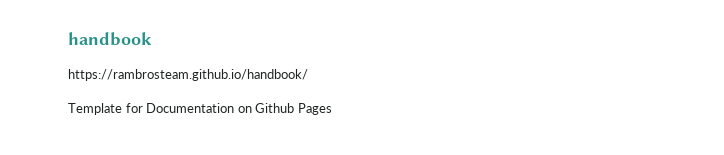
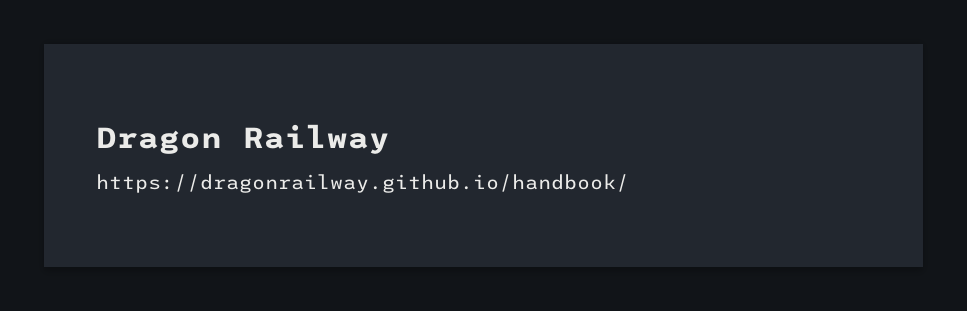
- handbook
- https://rambrosteam.github.io/handbook/
- Template for Documentation on Github Pages
+ Dragon Railway
+ https://dragonrailway.github.io/handbook/

